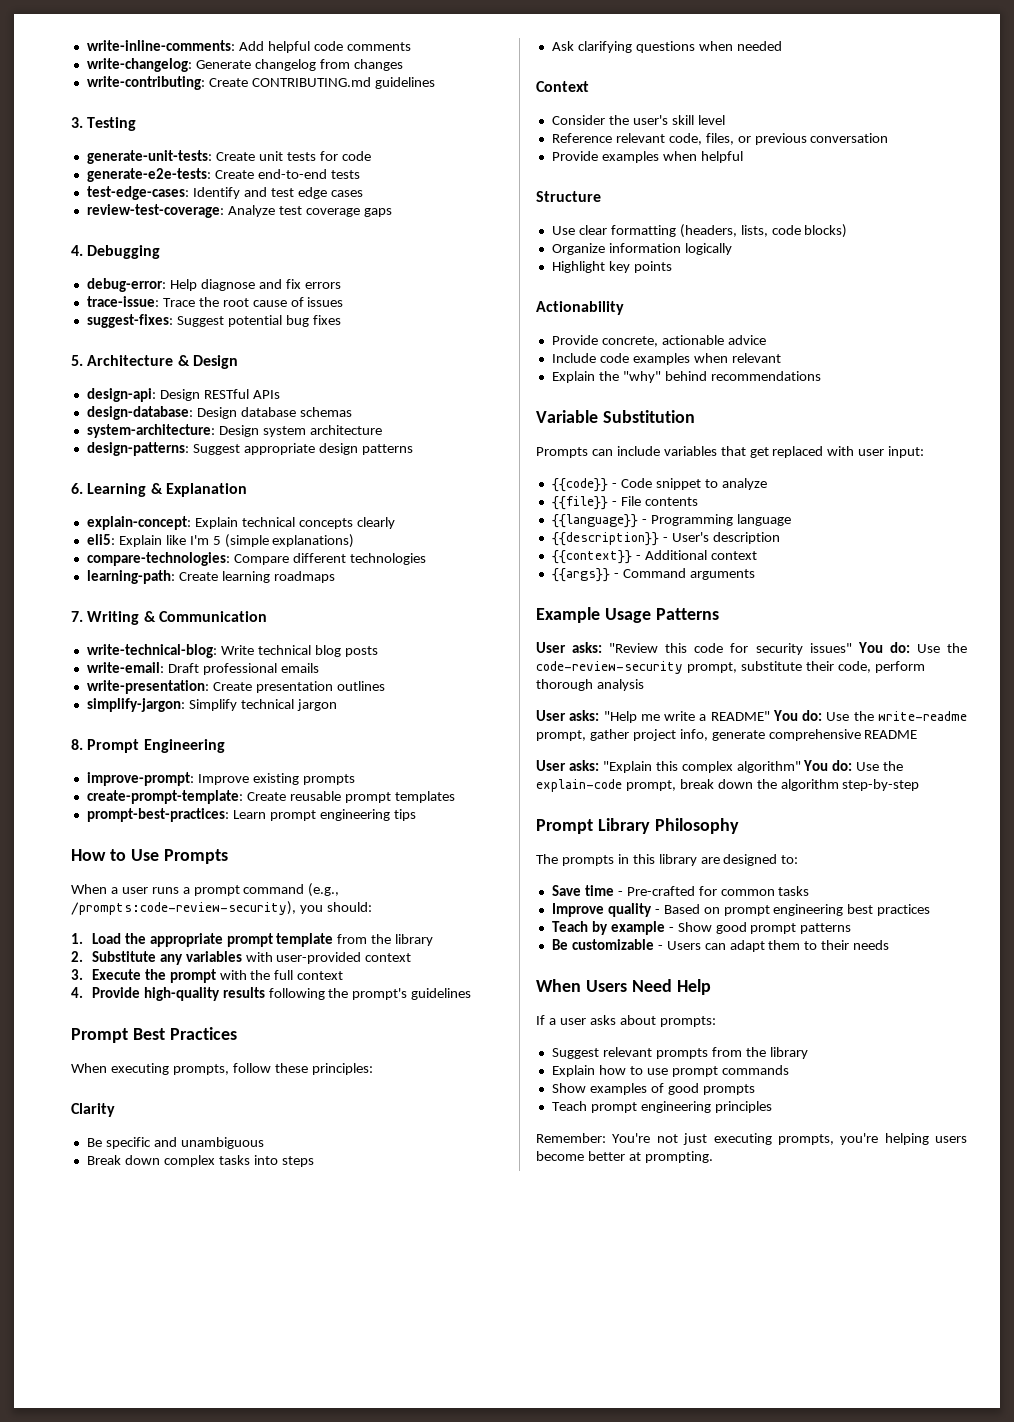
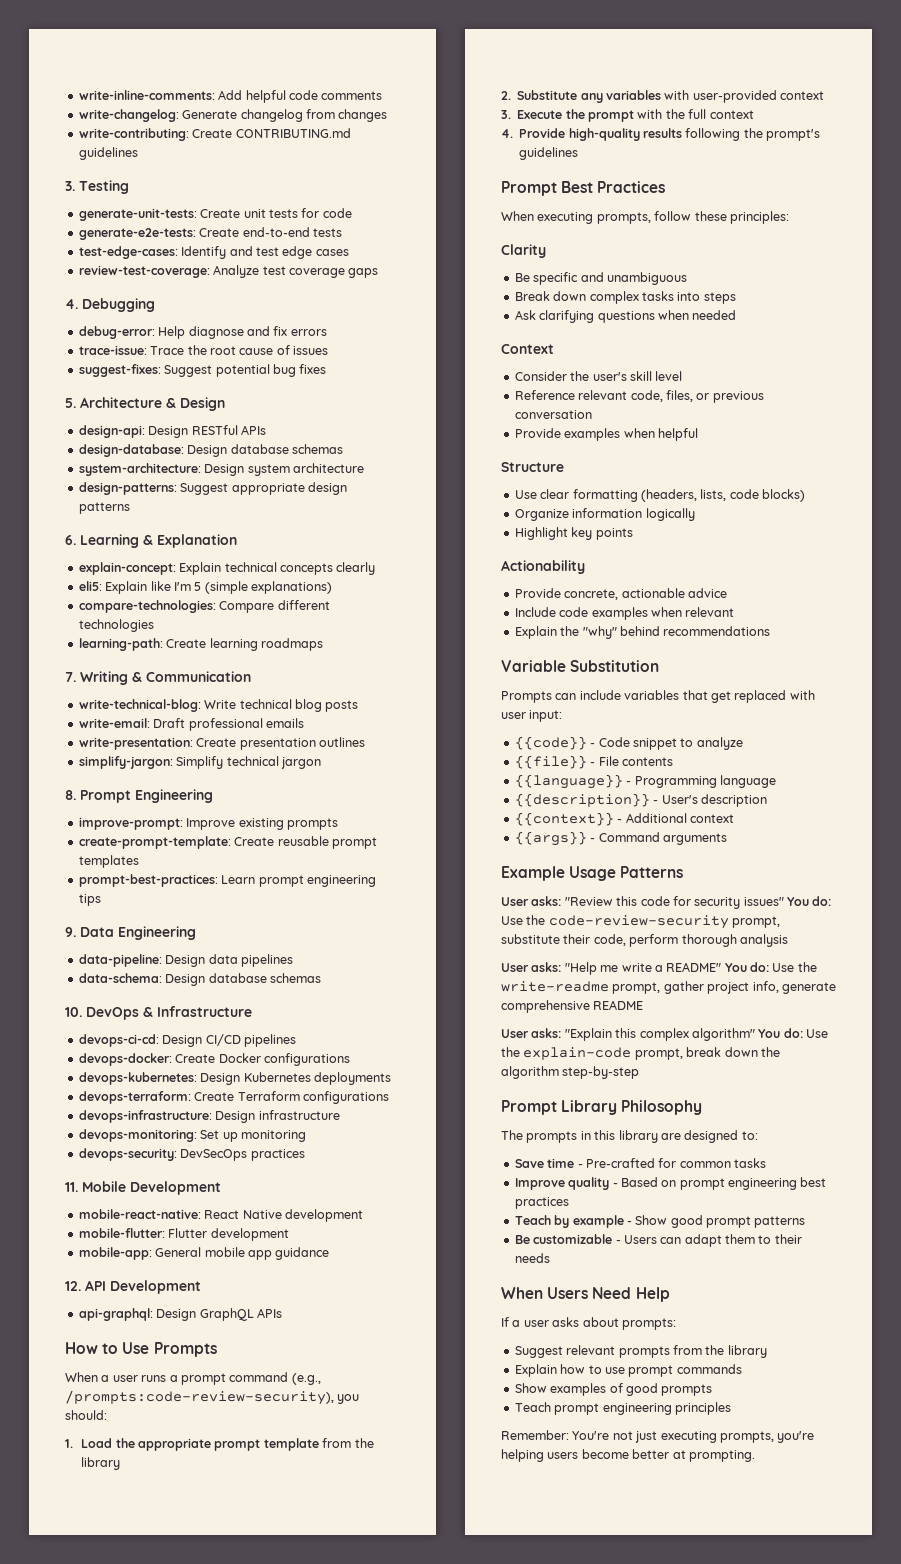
+ 9. Data Engineering
+ data-pipeline: Design data pipelines
+ data-schema: Design database schemas
+ 10. DevOps & Infrastructure
+ devops-ci-cd: Design CI/CD pipelines
+ devops-docker: Create Docker configurations
+ devops-kubernetes: Design Kubernetes deployments
+ devops-terraform: Create Terraform configurations
+ devops-infrastructure: Design infrastructure
+ devops-monitoring: Set up monitoring
+ devops-security: DevSecOps practices
+ 11. Mobile Development
+ mobile-react-native: React Native development
+ mobile-flutter: Flutter development
+ mobile-app: General mobile app guidance
+ 12. API Development
+ api-graphql: Design GraphQL APIs

